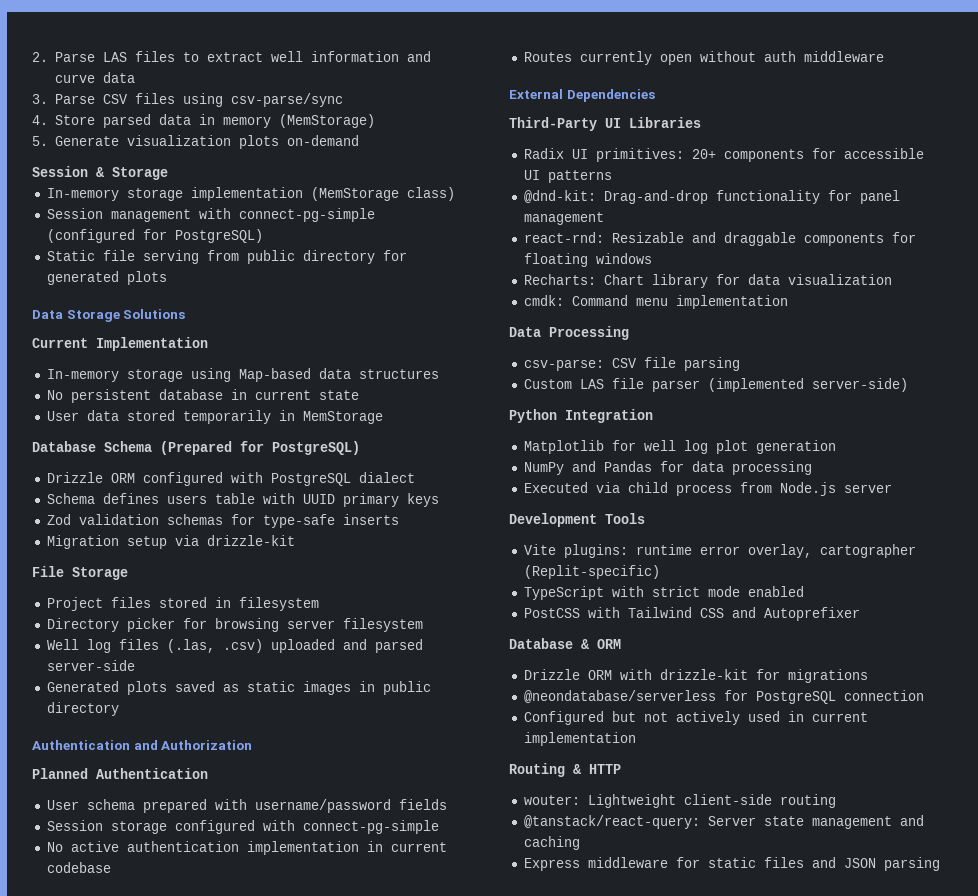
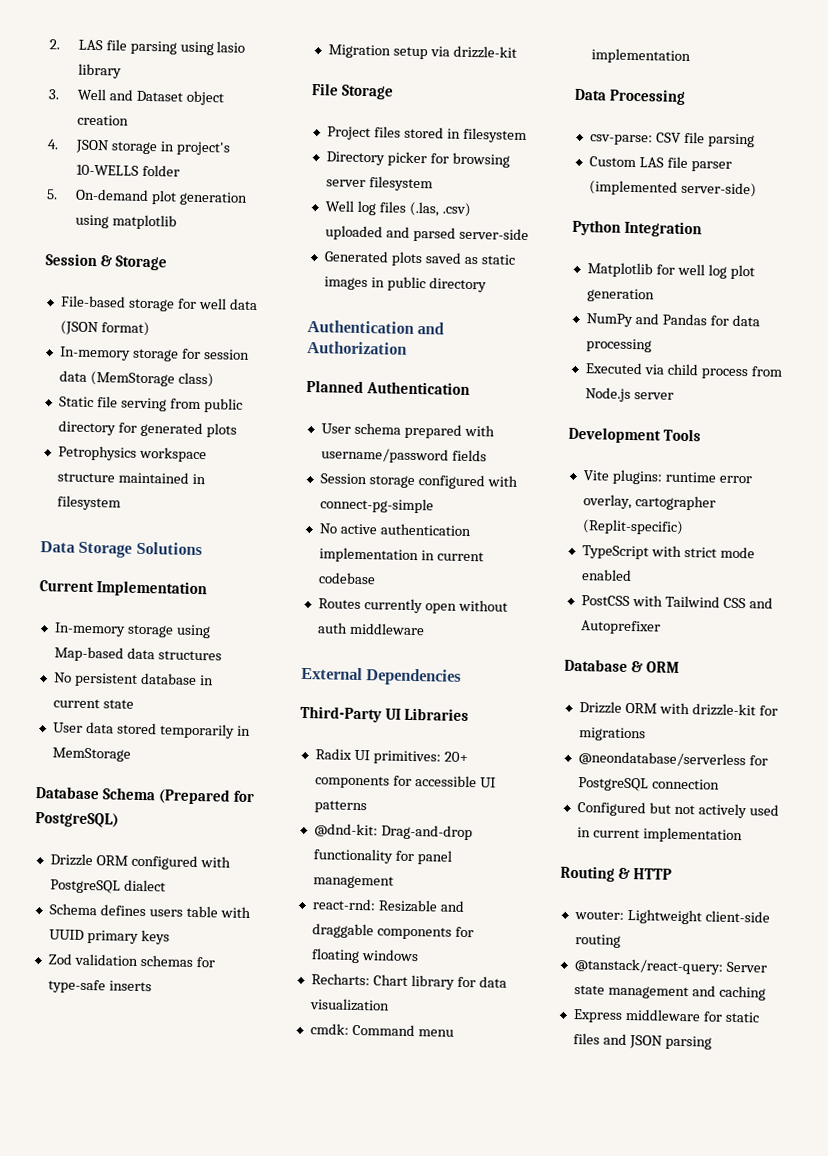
- 2. Parse LAS files to extract well information and curve data
- 3. Parse CSV files using csv-parse/sync
- 4. Store parsed data in memory (MemStorage)
- 5. Generate visualization plots on-demand
+ 2. LAS file parsing using lasio library
+ 3. Well and Dataset object creation
+ 4. JSON storage in project's 10-WELLS folder
+ 5. On-demand plot generation using matplotlib
  Session & Storage
- In-memory storage implementation (MemStorage class)
+ File-based storage for well data (JSON format)
+ In-memory storage for session data (MemStorage class)
- Session management with connect-pg-simple (configured for PostgreSQL)
+ Petrophysics workspace structure maintained in filesystem

